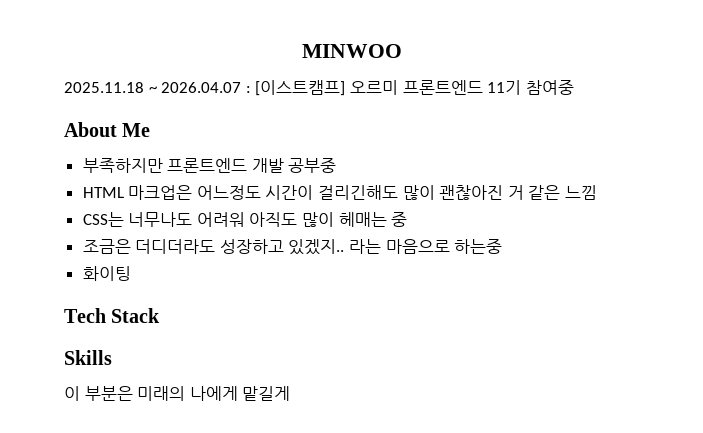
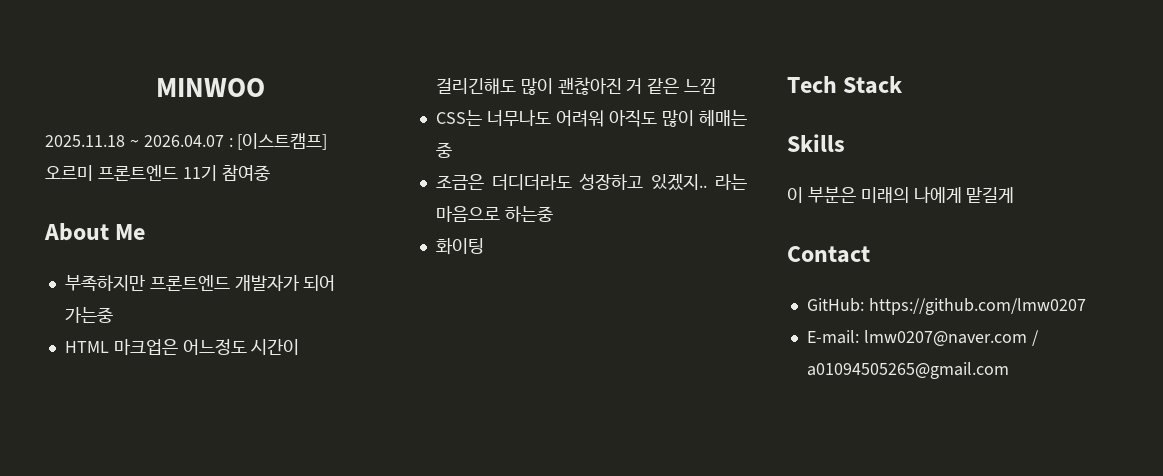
- 부족하지만 프론트엔드 개발 공부중
+ 부족하지만 프론트엔드 개발자가 되어 가는중
+ Contact
+ GitHub: https://github.com/lmw0207
+ E-mail: lmw0207@naver.com / a01094505265@gmail.com

